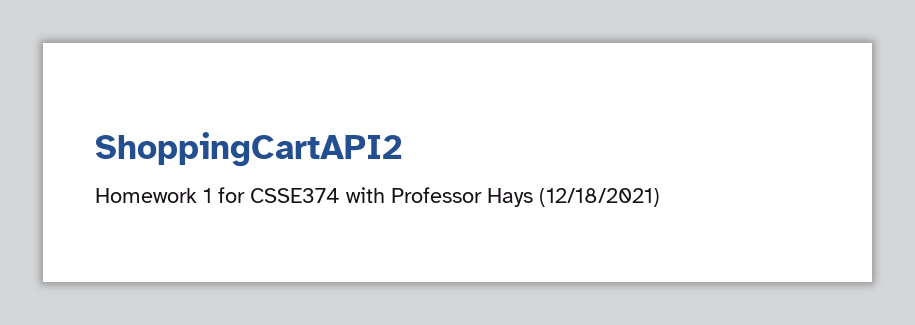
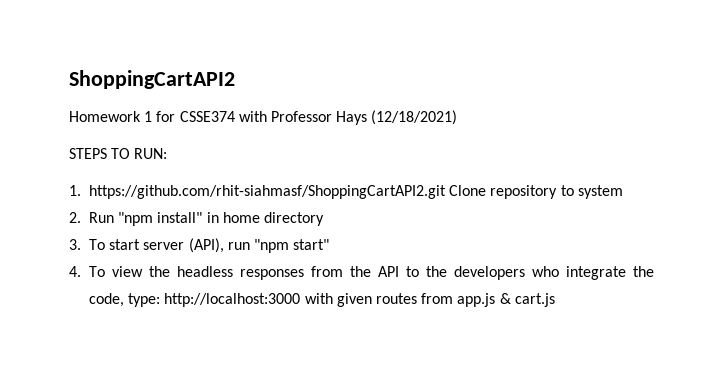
+ STEPS TO RUN:
+ 1. https://github.com/rhit-siahmasf/ShoppingCartAPI2.git Clone repository to system
+ 2. Run "npm install" in home directory
+ 3. To start server (API), run "npm start"
+ 4. To view the headless responses from the API to the developers who integrate the code, type: http://localhost:3000 with given routes from app.js & cart.js

